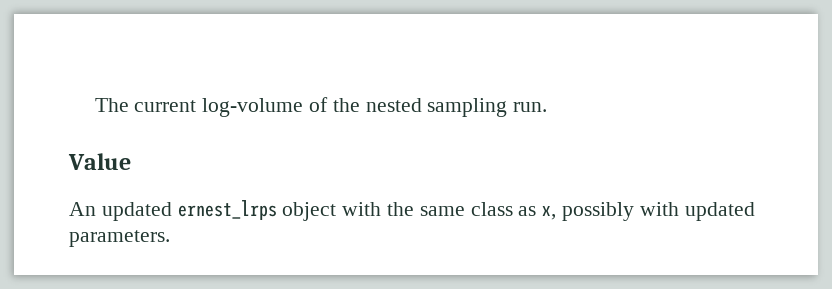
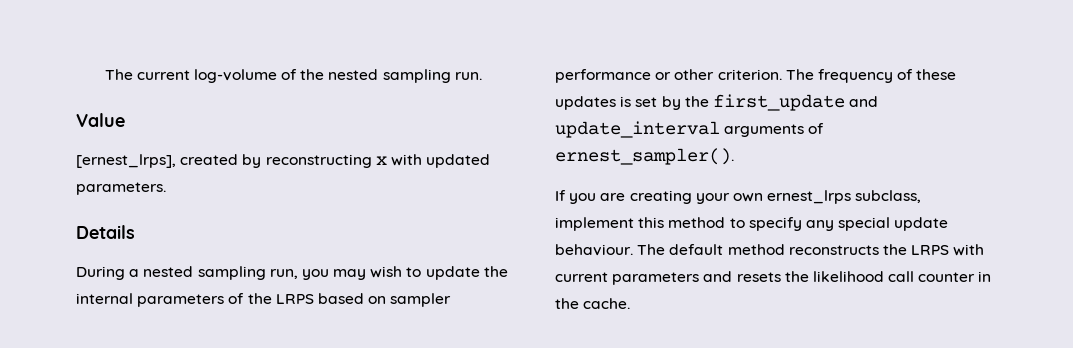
- An updated ernest_lrps object with the same class as x, possibly with updated parameters.
+ [ernest_lrps], created by reconstructing x with updated parameters.
+ Details
+ During a nested sampling run, you may wish to update the internal parameters of the LRPS based on sampler performance or other criterion. The frequency of these updates is set by the first_update and update_interval arguments of ernest_sampler().
+ If you are creating your own ernest_lrps subclass, implement this method to specify any special update behaviour. The default method reconstructs the LRPS with current parameters and resets the likelihood call counter in the cache.

